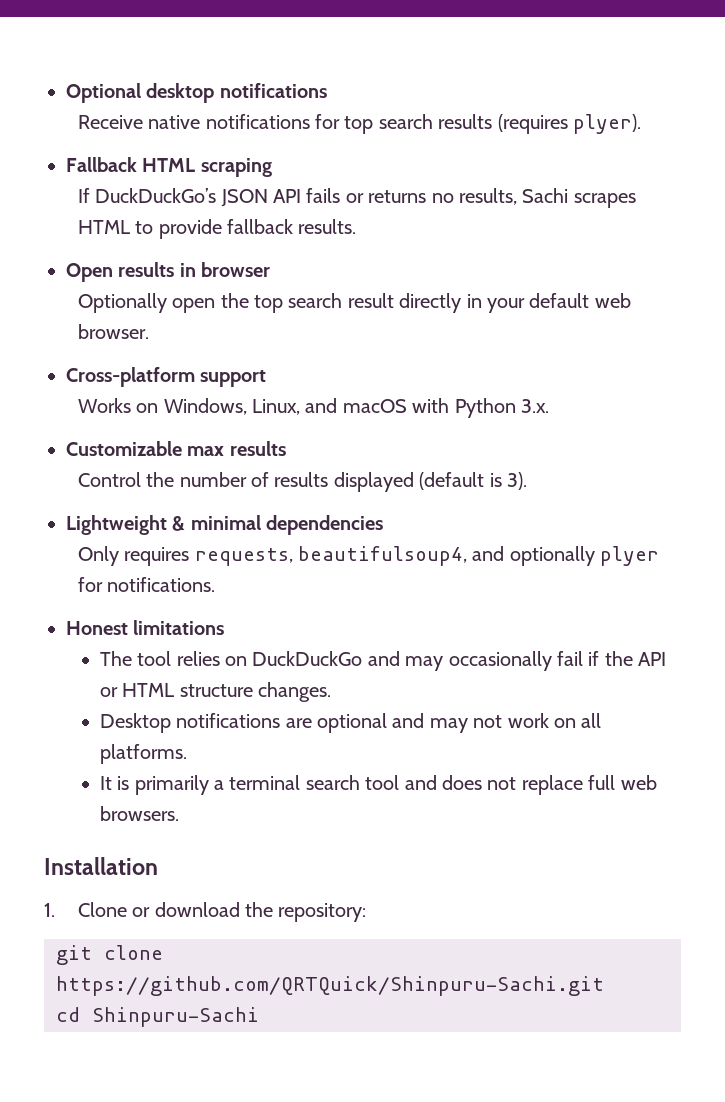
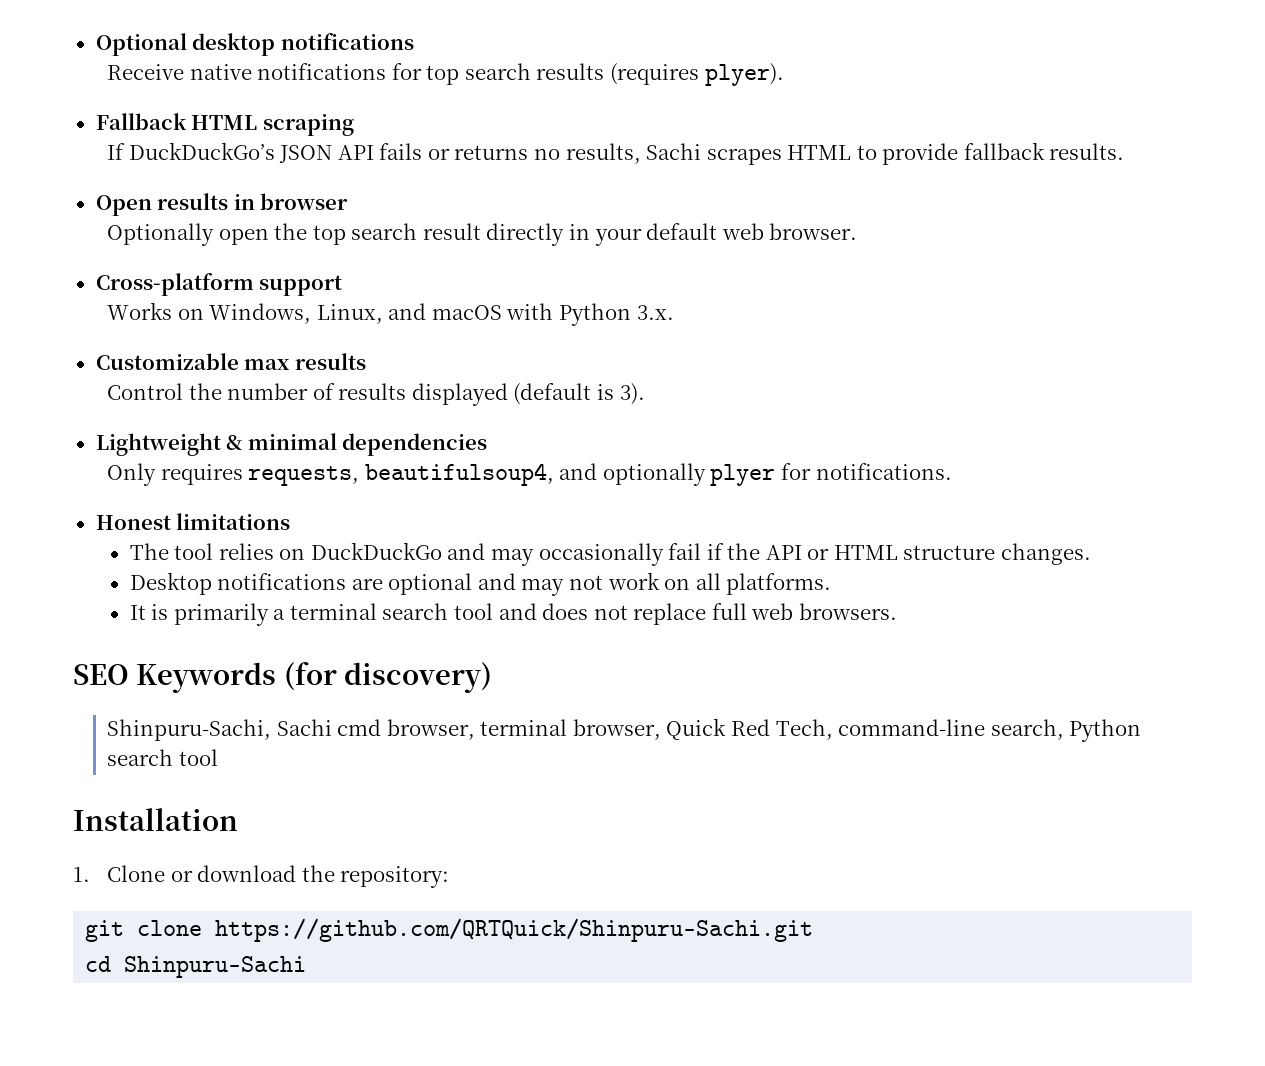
+ SEO Keywords (for discovery)
+ Shinpuru-Sachi, Sachi cmd browser, terminal browser, Quick Red Tech, command-line search, Python search tool

